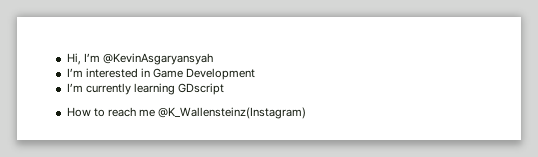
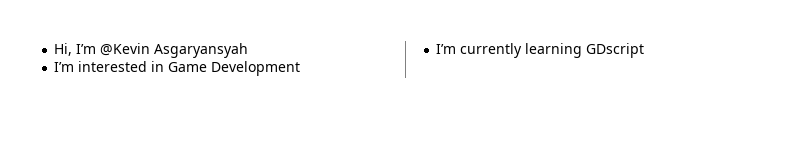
- Hi, I’m @KevinAsgaryansyah
+ Hi, I’m @Kevin Asgaryansyah
- How to reach me @K_Wallensteinz(Instagram)

